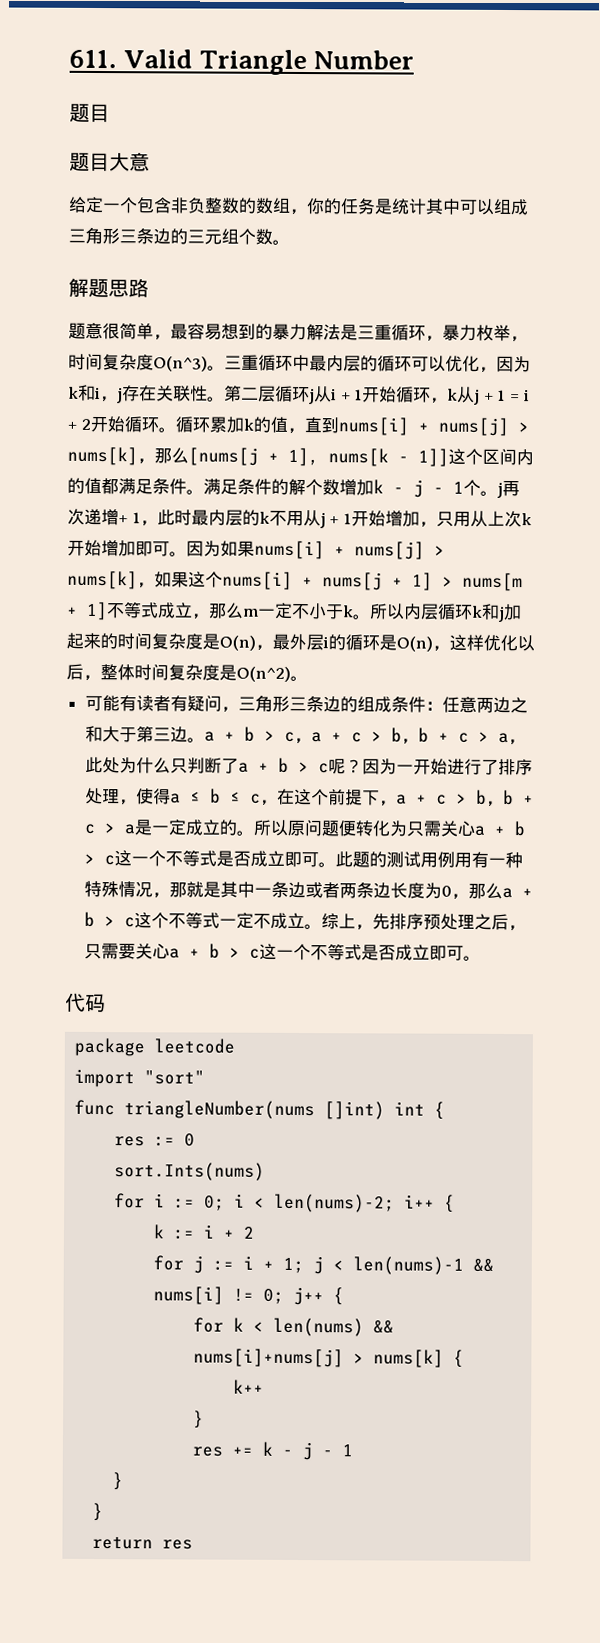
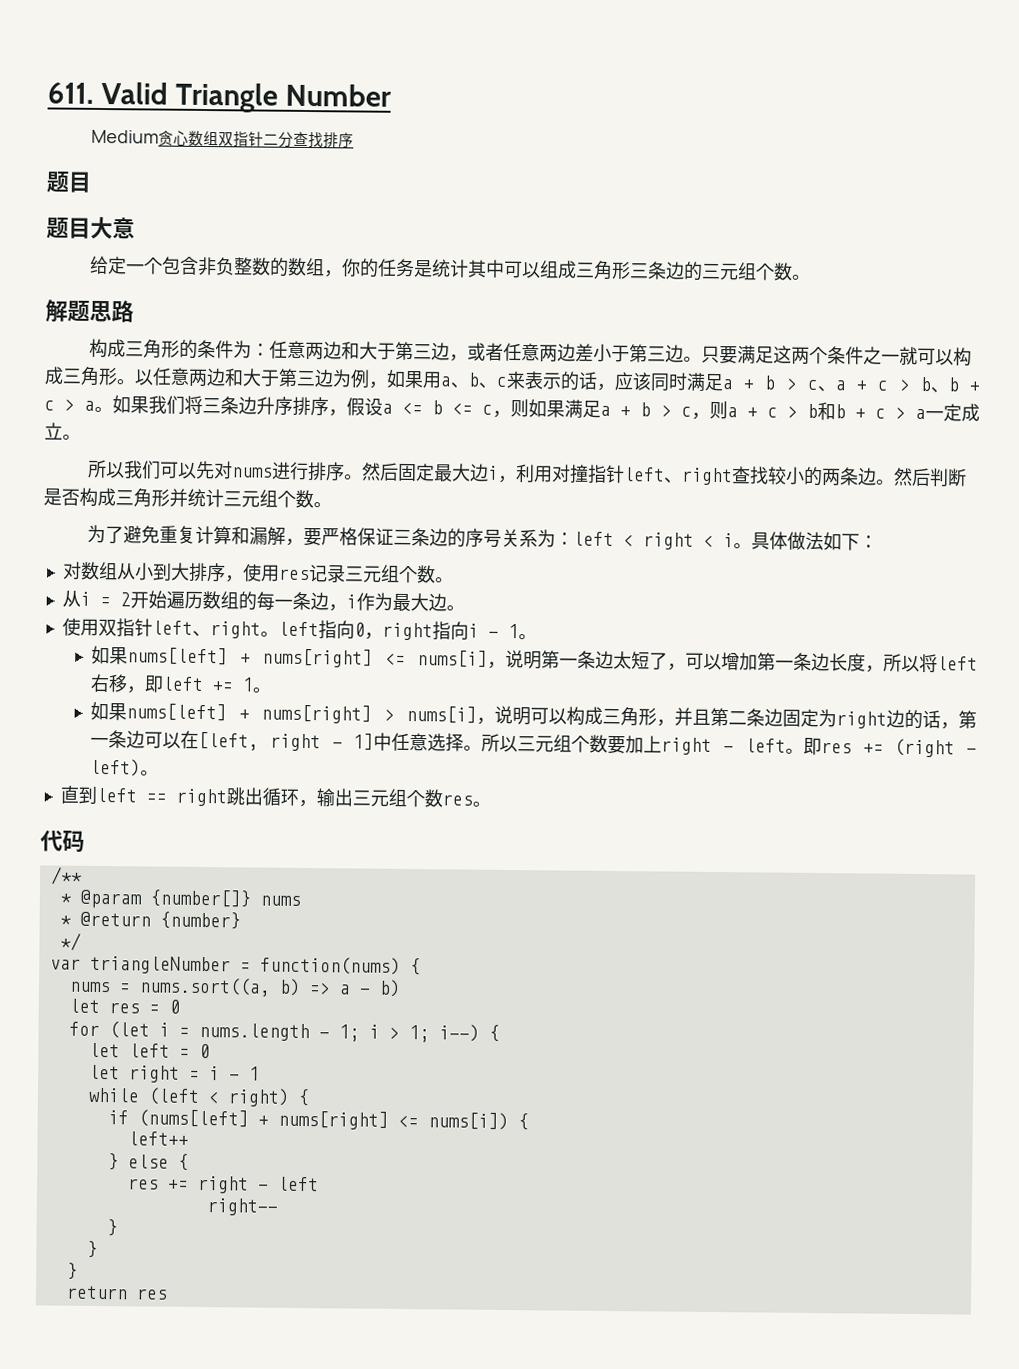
+ Medium贪心数组双指针二分查找排序
- 题意很简单，最容易想到的暴力解法是三重循环，暴力枚举，时间复杂度O(n^3)。三重循环中最内层的循环可以优化，因为k和i，j存在关联性。第二层循环j从i + 1开始循环，k从j + 1 = i + 2开始循环。循环累加k的值，直到nums[i] + nums[j] > nums[k]，那么[nums[j + 1], nums[k - 1]]这个区间内的值都满足条件。满足条件的解个数增加k - j - 1个。j再次递增+ 1，此时最内层的k不用从j + 1开始增加，只用从上次k开始增加即可。因为如果nums[i] + nums[j] > nums[k]，如果这个nums[i] + nums[j + 1] > nums[m + 1]不等式成立，那么m一定不小于k。所以内层循环k和j加起来的时间复杂度是O(n)，最外层i的循环是O(n)，这样优化以后，整体时间复杂度是O(n^2)。
- 可能有读者有疑问，三角形三条边的组成条件：任意两边之和大于第三边。a + b > c，a + c > b，b + c > a，此处为什么只判断了a + b > c呢？因为一开始进行了排序处理，使得a ≤ b ≤ c，在这个前提下，a + c > b，b + c > a是一定成立的。所以原问题便转化为只需关心a + b > c这一个不等式是否成立即可。此题的测试用例用有一种特殊情况，那就是其中一条边或者两条边长度为0，那么a + b > c这个不等式一定不成立。综上，先排序预处理之后，只需要关心a + b > c这一个不等式是否成立即可。
+ 构成三角形的条件为：任意两边和大于第三边，或者任意两边差小于第三边。只要满足这两个条件之一就可以构成三角形。以任意两边和大于第三边为例，如果用a、b、c来表示的话，应该同时满足a + b > c、a + c > b、b + c > a。如果我们将三条边升序排序，假设a <= b <= c，则如果满足a + b > c，则a + c > b和b + c > a一定成立。
+ 所以我们可以先对nums进行排序。然后固定最大边i，利用对撞指针left、right查找较小的两条边。然后判断是否构成三角形并统计三元组个数。
+ 为了避免重复计算和漏解，要严格保证三条边的序号关系为：left < right < i。具体做法如下：
+ 对数组从小到大排序，使用res记录三元组个数。
+ 从i = 2开始遍历数组的每一条边，i作为最大边。
+ 使用双指针left、right。left指向0，right指向i - 1。
+ 如果nums[left] + nums[right] <= nums[i]，说明第一条边太短了，可以增加第一条边长度，所以将left右移，即left += 1。
+ 如果nums[left] + nums[right] > nums[i]，说明可以构成三角形，并且第二条边固定为right边的话，第一条边可以在[left, right - 1]中任意选择。所以三元组个数要加上right - left。即res += (right - left)。
+ 直到left == right跳出循环，输出三元组个数res。
  代码
- package leetcode
- import "sort"
- func triangleNumber(nums []int) int {
- res := 0
- sort.Ints(nums)
- for i := 0; i < len(nums)-2; i++ {
- k := i + 2
- for j := i + 1; j < len(nums)-1 && nums[i] != 0; j++ {
- for k < len(nums) && nums[i]+nums[j] > nums[k] {
- k++
+ /**
+ * @param {number[]} nums
+ * @return {number}
+ */
+ var triangleNumber = function(nums) {
+ nums = nums.sort((a, b) => a - b)
+ let res = 0
+ for (let i = nums.length - 1; i > 1; i--) {
+ let left = 0
+ let right = i - 1
+ while (left < right) {
+ if (nums[left] + nums[right] <= nums[i]) {
+ left++
+ } else {
+ res += right - left
+ right--
  }
- res += k - j - 1

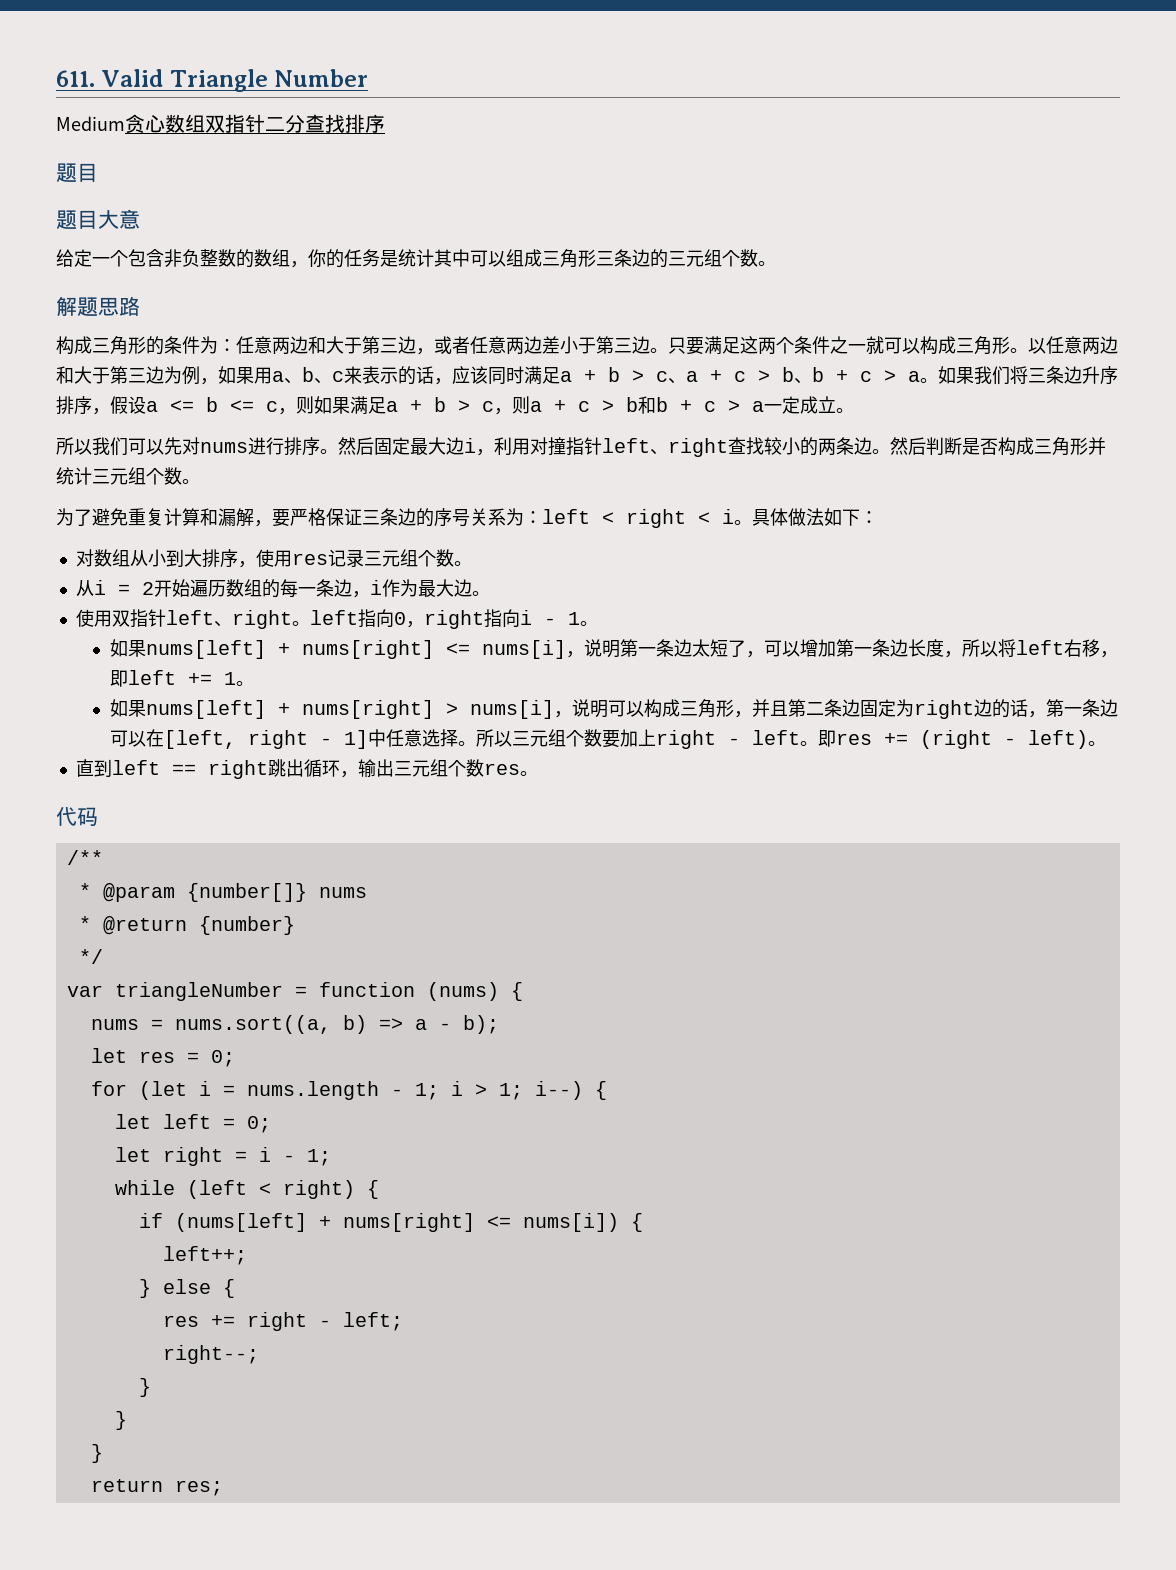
- var triangleNumber = function(nums) {
+ var triangleNumber = function (nums) {
- nums = nums.sort((a, b) => a - b)
+ nums = nums.sort((a, b) => a - b);
- let res = 0
+ let res = 0;
- let left = 0
+ let left = 0;
- let right = i - 1
+ let right = i - 1;
- left++
+ left++;
- res += right - left
- right--
+ res += right - left;
+ right--;
- return res
+ return res;

